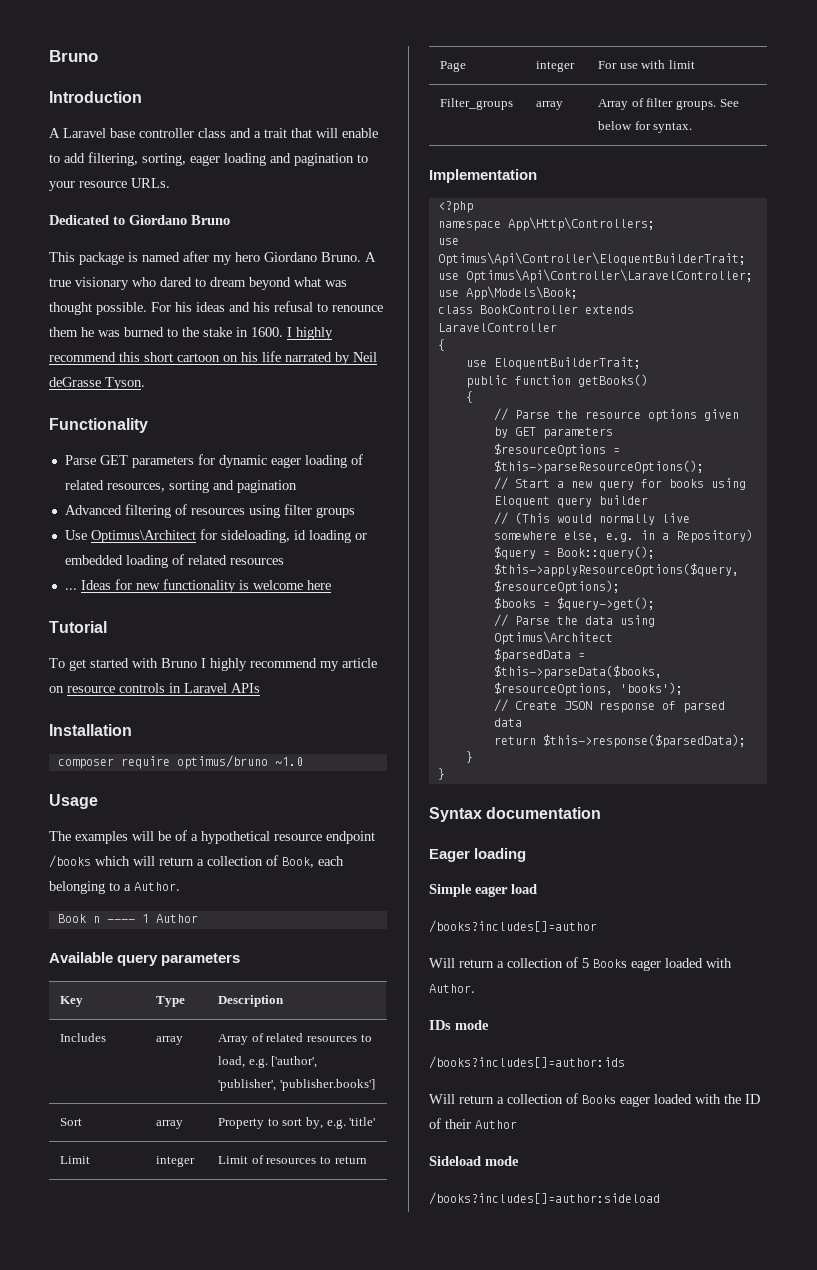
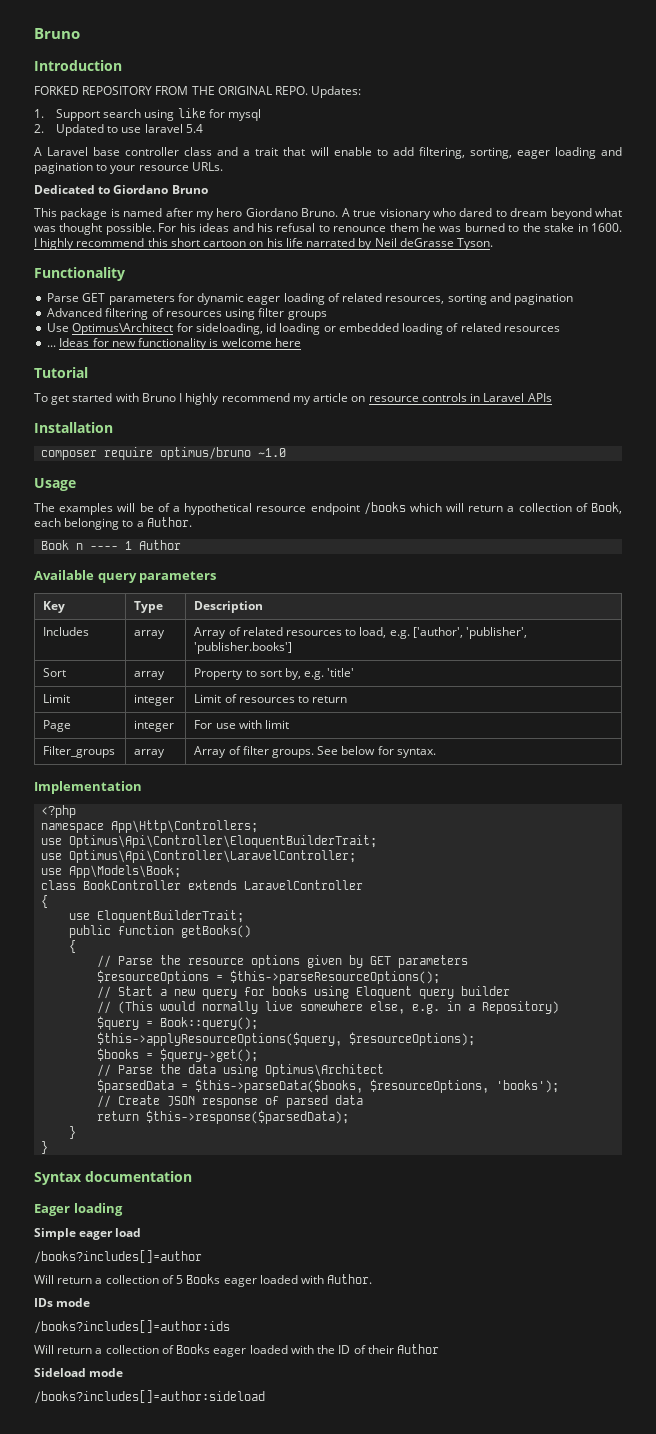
+ FORKED REPOSITORY FROM THE ORIGINAL REPO. Updates:
+ 1. Support search using like for mysql
+ 2. Updated to use laravel 5.4

